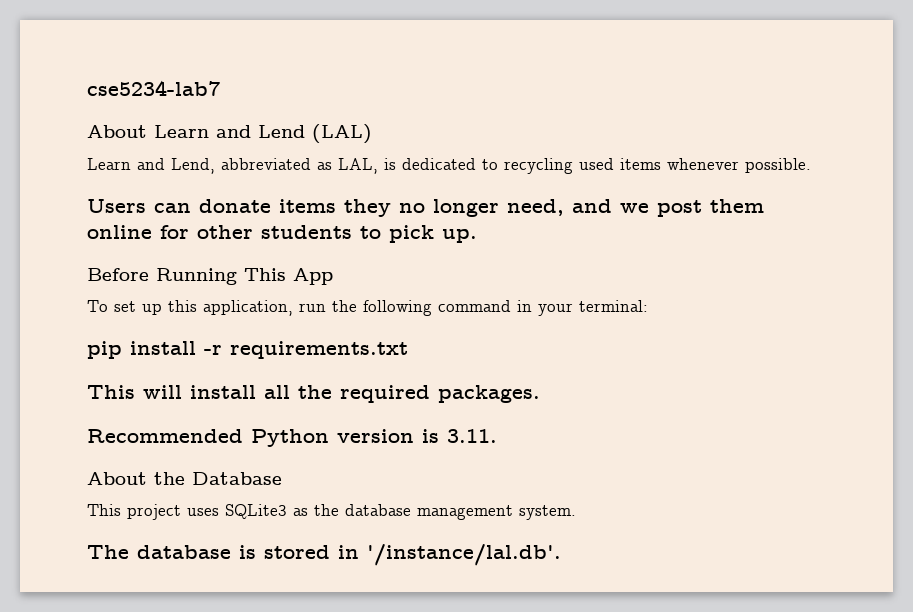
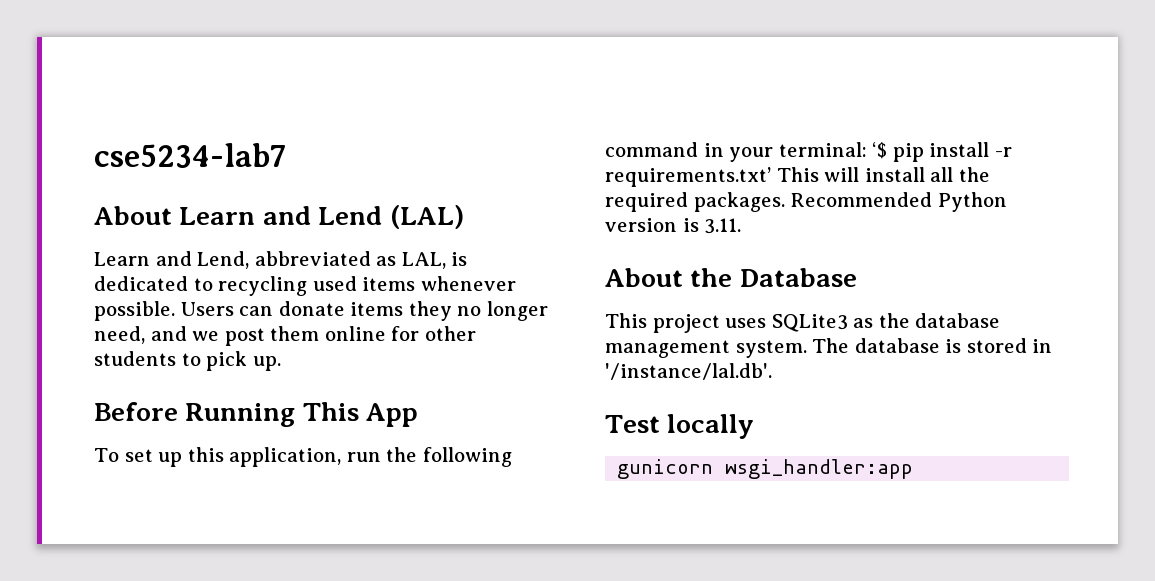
- Learn and Lend, abbreviated as LAL, is dedicated to recycling used items whenever possible.
- Users can donate items they no longer need, and we post them online for other students to pick up.
+ Learn and Lend, abbreviated as LAL, is dedicated to recycling used items whenever possible. Users can donate items they no longer need, and we post them online for other students to pick up.
- To set up this application, run the following command in your terminal:
- pip install -r requirements.txt
- This will install all the required packages.
- Recommended Python version is 3.11.
+ To set up this application, run the following command in your terminal: ‘$ pip install -r requirements.txt’ This will install all the required packages. Recommended Python version is 3.11.
- This project uses SQLite3 as the database management system.
- The database is stored in '/instance/lal.db'.
+ This project uses SQLite3 as the database management system. The database is stored in '/instance/lal.db'.
+ Test locally
+ gunicorn wsgi_handler:app

